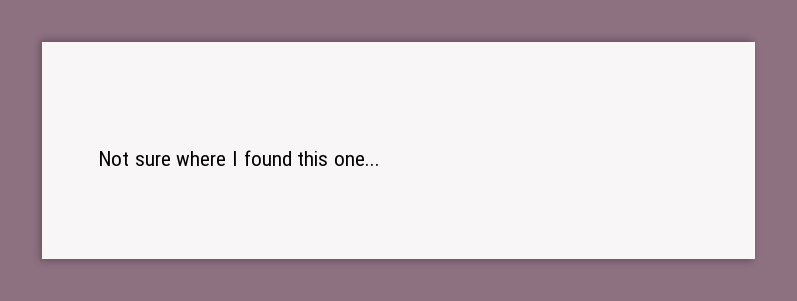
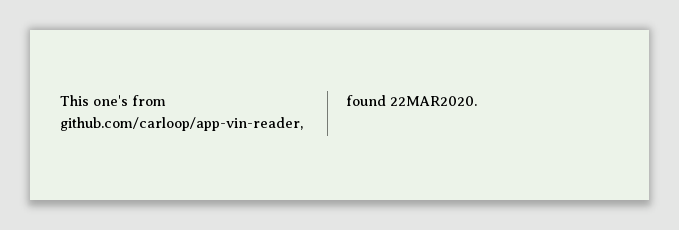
- Not sure where I found this one...
+ This one's from github.com/carloop/app-vin-reader, found 22MAR2020.

